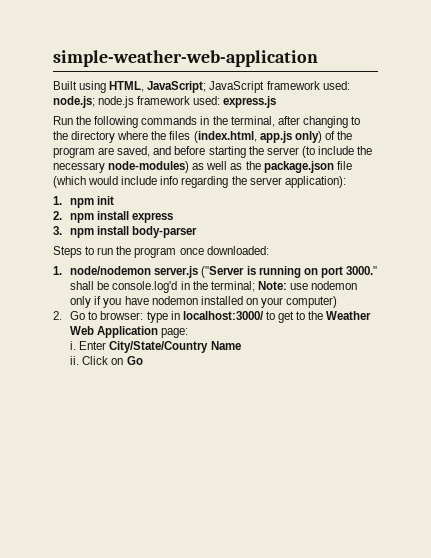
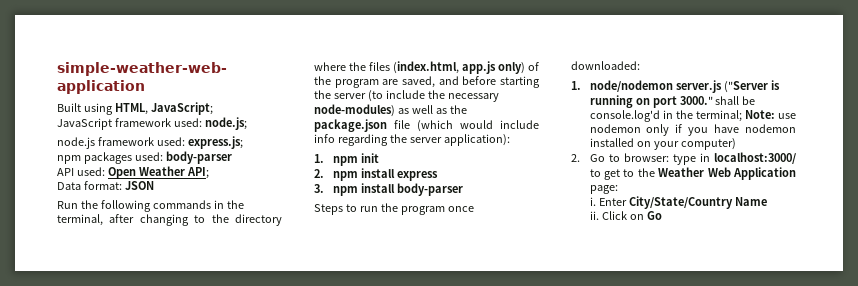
- Built using HTML, JavaScript; JavaScript framework used: node.js; node.js framework used: express.js
+ Built using HTML, JavaScript;
+ JavaScript framework used: node.js;
+ node.js framework used: express.js;
+ npm packages used: body-parser
+ API used: Open Weather API;
+ Data format: JSON

